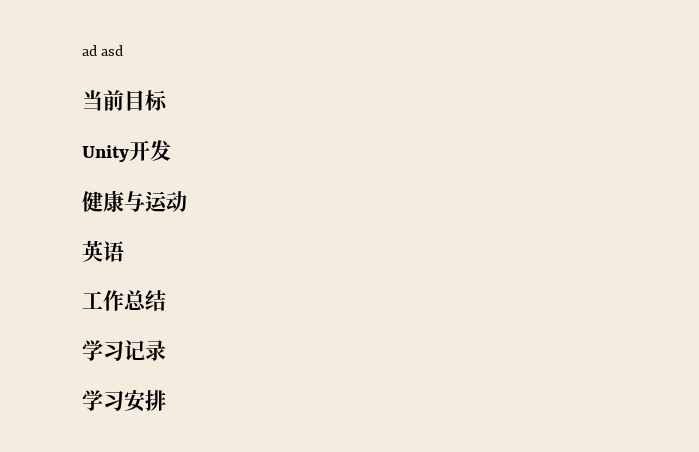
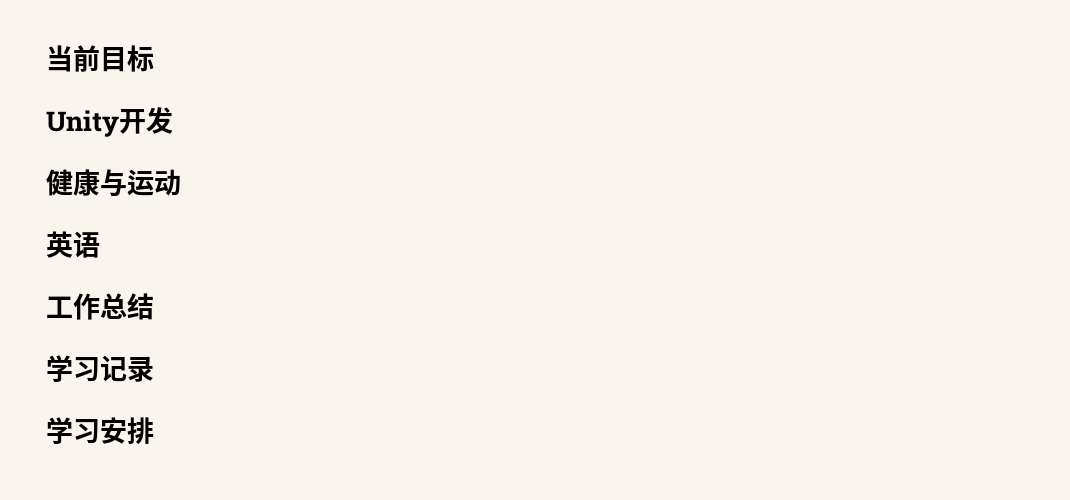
- ad asd

